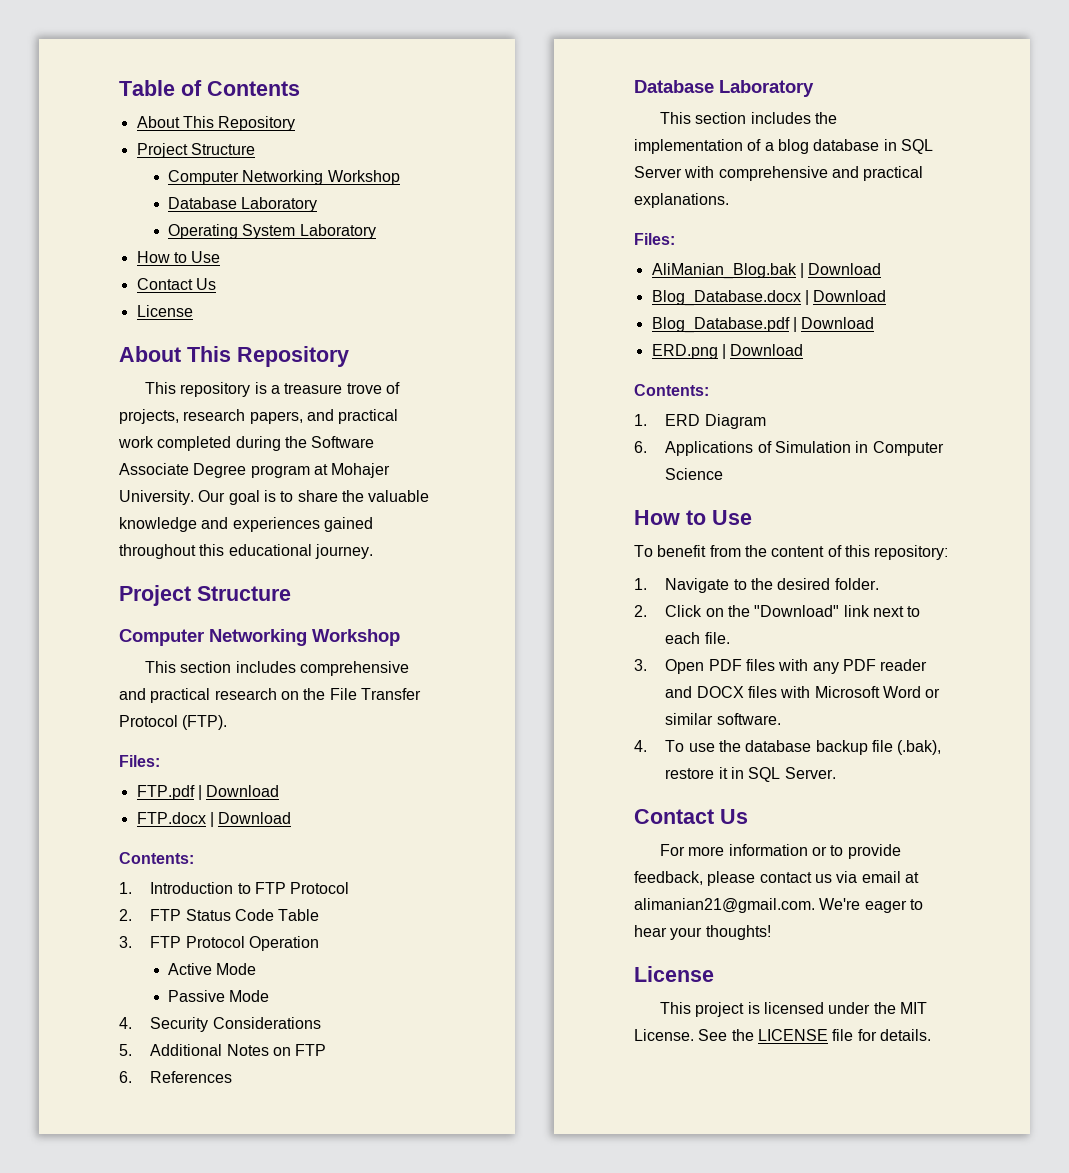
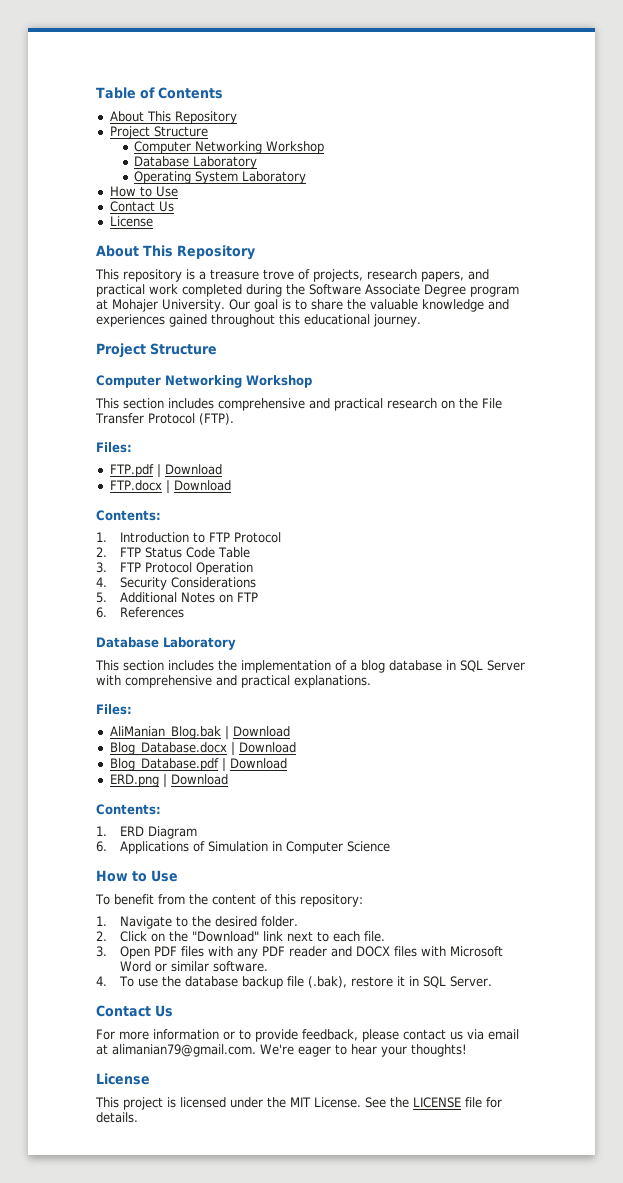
- Active Mode
- Passive Mode
- For more information or to provide feedback, please contact us via email at alimanian21@gmail.com. We're eager to hear your thoughts!
+ For more information or to provide feedback, please contact us via email at alimanian79@gmail.com. We're eager to hear your thoughts!

